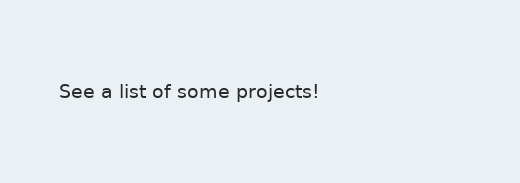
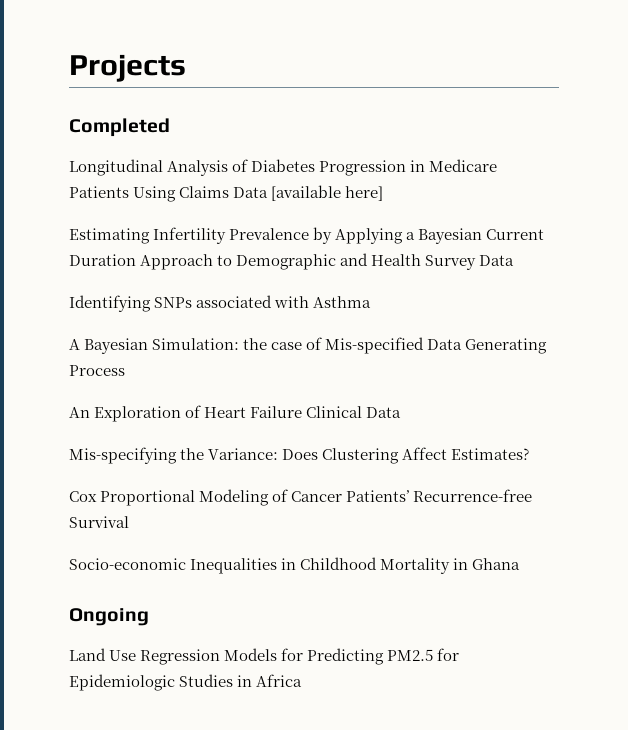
- See a list of some projects!
+ Projects
+ Completed
+ Longitudinal Analysis of Diabetes Progression in Medicare Patients Using Claims Data [available here]
+ Estimating Infertility Prevalence by Applying a Bayesian Current Duration Approach to Demographic and Health Survey Data
+ Identifying SNPs associated with Asthma
+ A Bayesian Simulation: the case of Mis-specified Data Generating Process
+ An Exploration of Heart Failure Clinical Data
+ Mis-specifying the Variance: Does Clustering Affect Estimates?
+ Cox Proportional Modeling of Cancer Patients’ Recurrence-free Survival
+ Socio-economic Inequalities in Childhood Mortality in Ghana
+ Ongoing
+ Land Use Regression Models for Predicting PM2.5 for Epidemiologic Studies in Africa

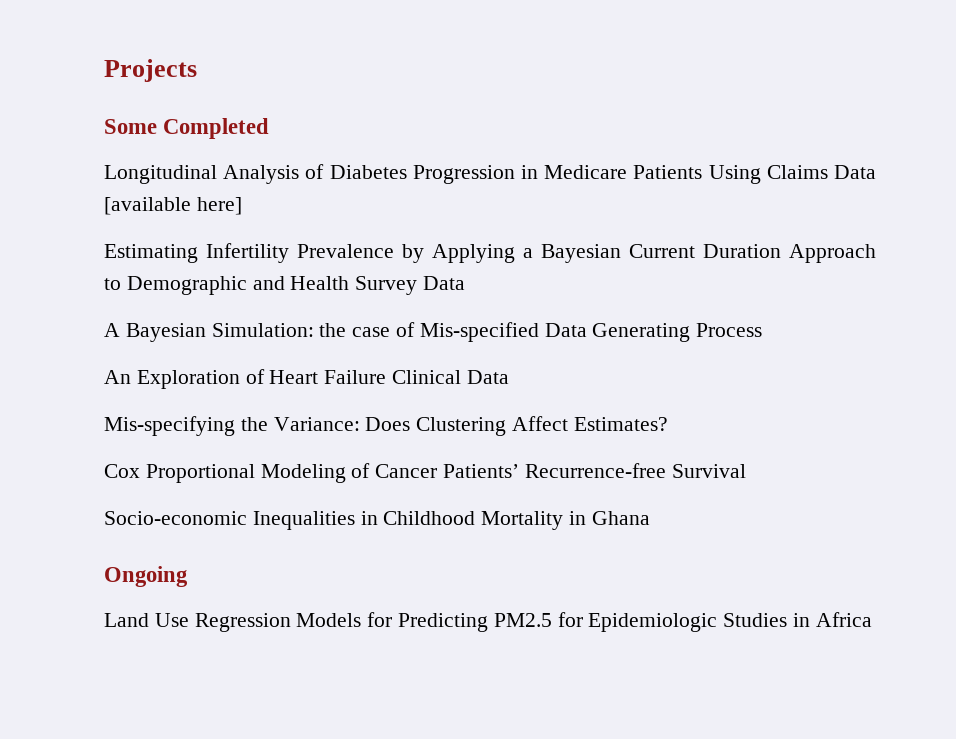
- Completed
+ Some Completed
- Identifying SNPs associated with Asthma

